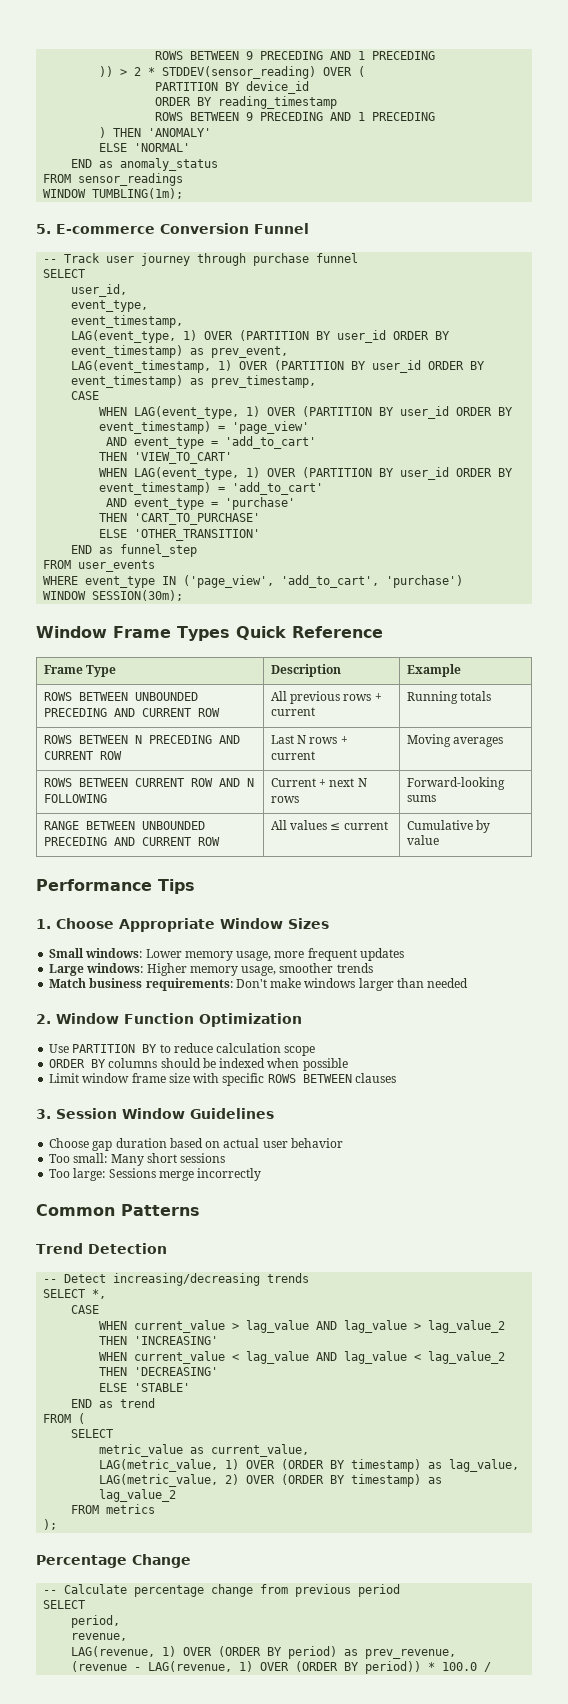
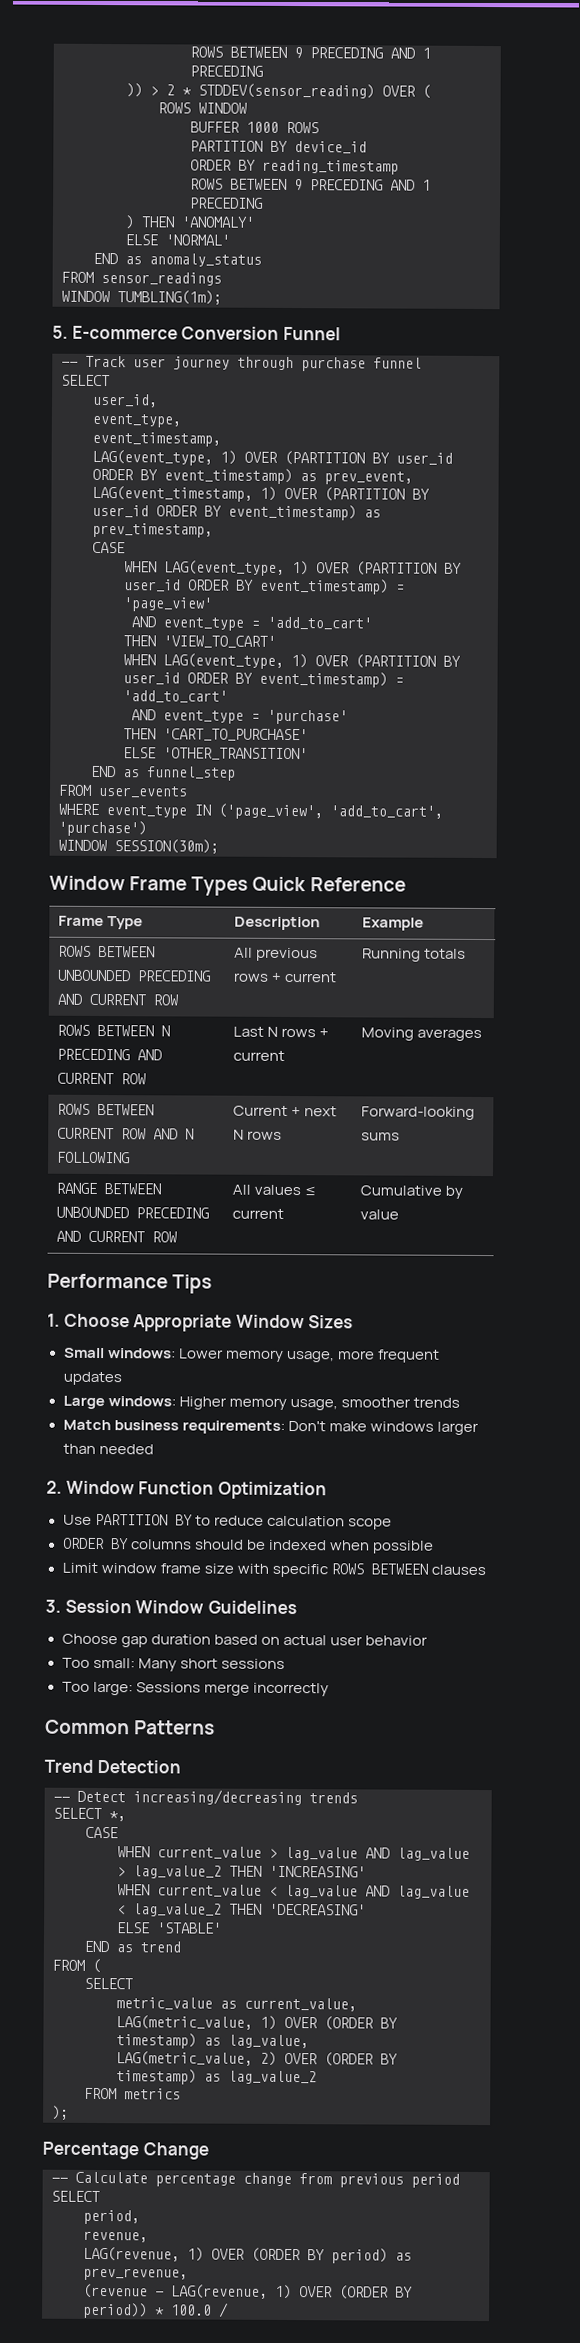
+ ROWS WINDOW
+ BUFFER 1000 ROWS

